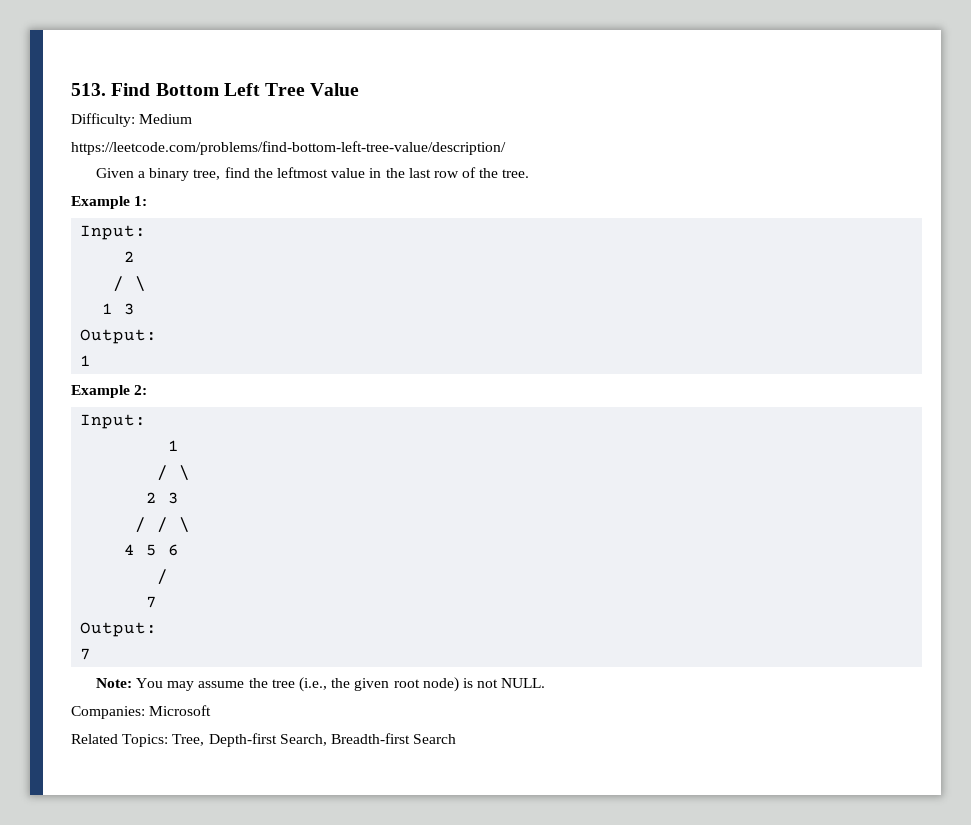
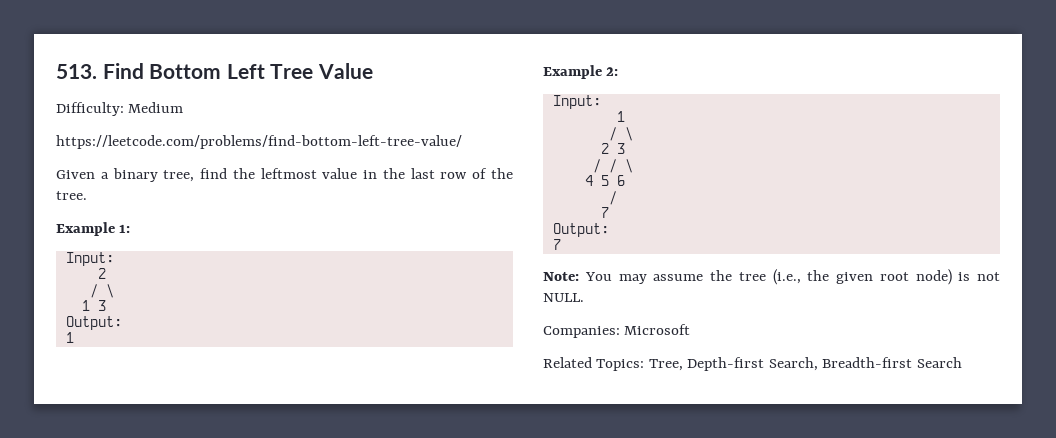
- https://leetcode.com/problems/find-bottom-left-tree-value/description/
+ https://leetcode.com/problems/find-bottom-left-tree-value/

